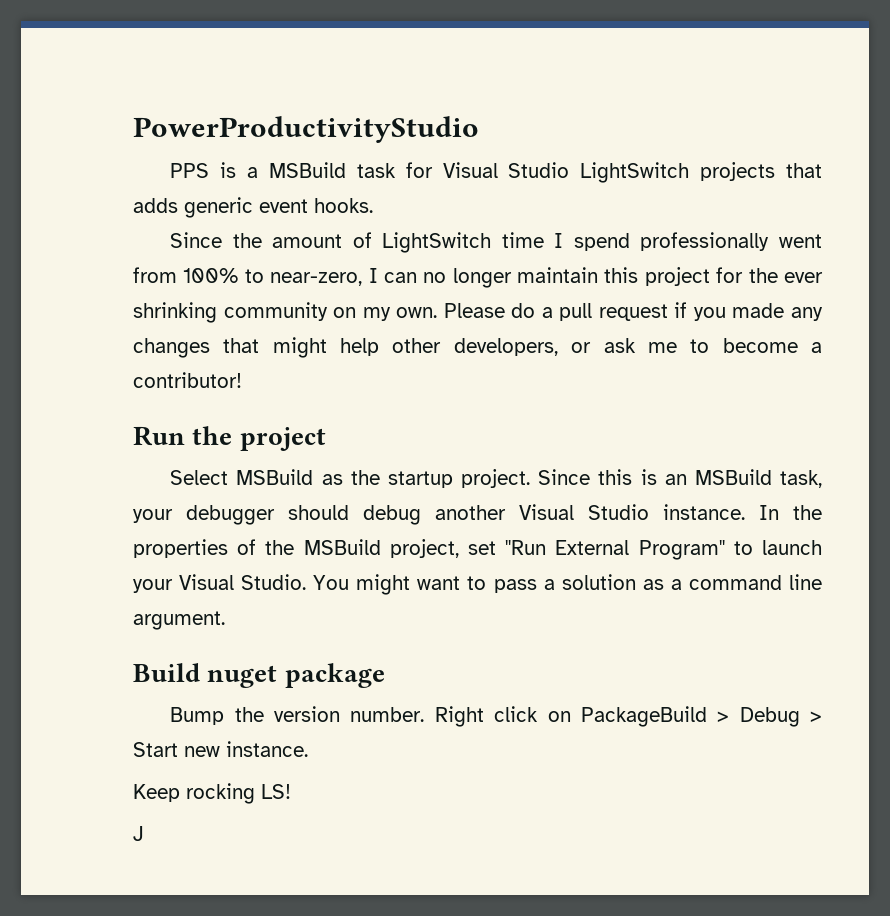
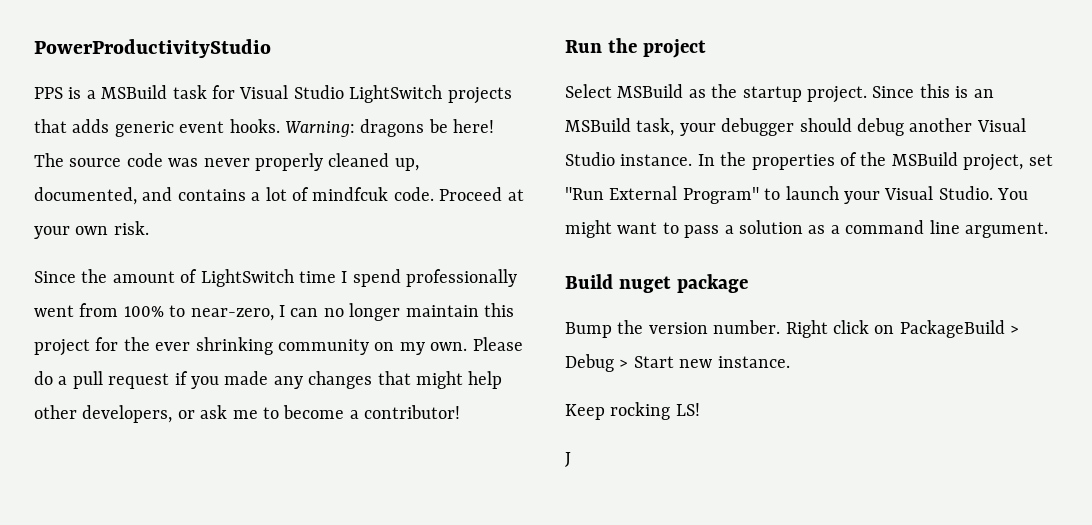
+ Warning: dragons be here! The source code was never properly cleaned up, documented, and contains a lot of mindfcuk code. Proceed at your own risk.

